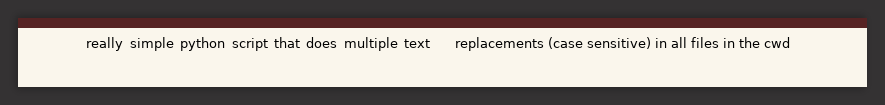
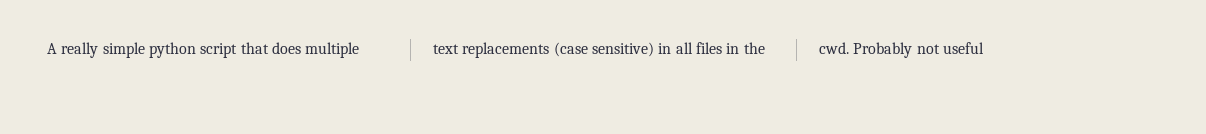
- really simple python script that does multiple text replacements (case sensitive) in all files in the cwd
+ A really simple python script that does multiple text replacements (case sensitive) in all files in the cwd. Probably not useful

